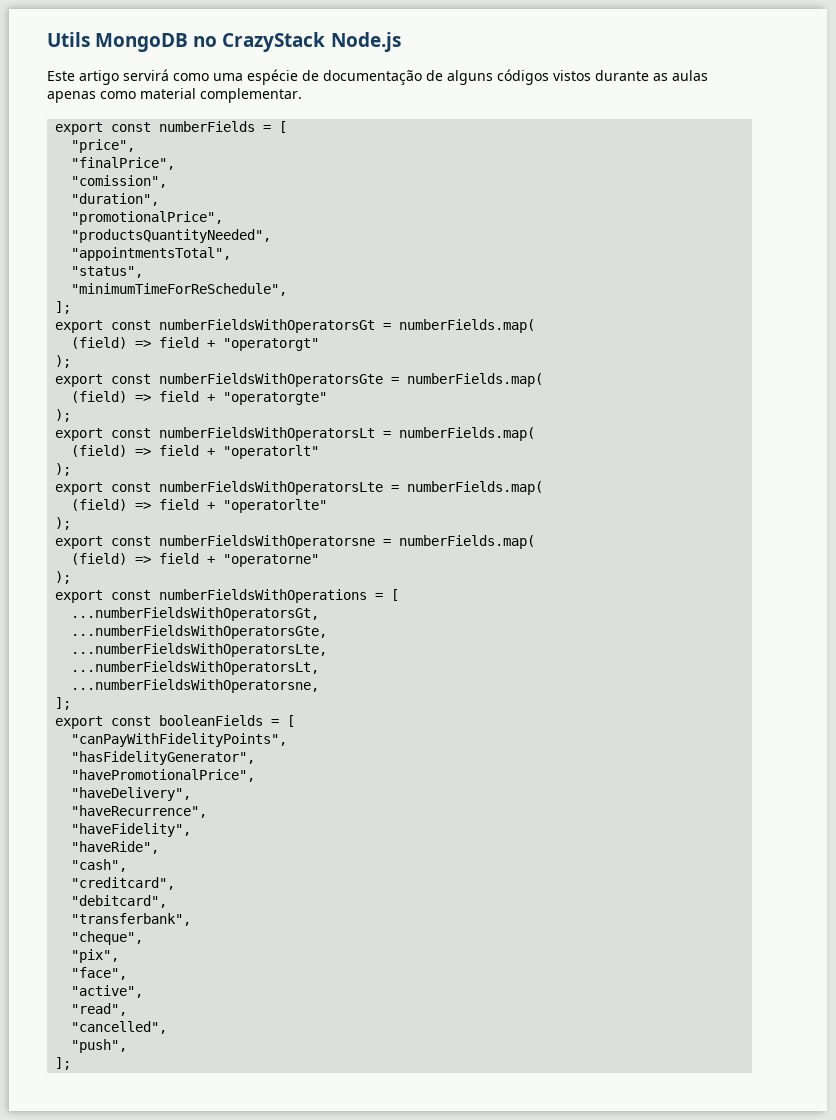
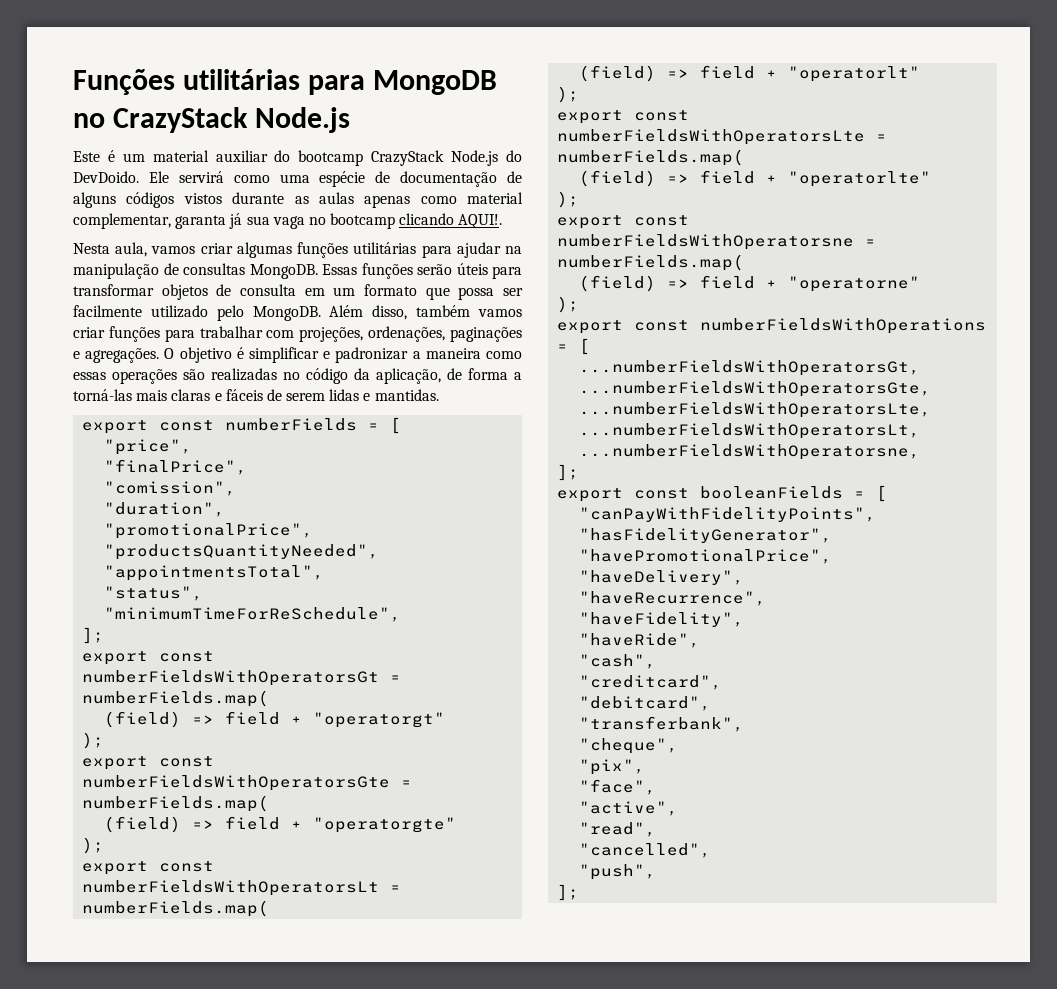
- Utils MongoDB no CrazyStack Node.js
+ Funções utilitárias para MongoDB no CrazyStack Node.js
- Este artigo servirá como uma espécie de documentação de alguns códigos vistos durante as aulas apenas como material complementar.
+ Este é um material auxiliar do bootcamp CrazyStack Node.js do DevDoido. Ele servirá como uma espécie de documentação de alguns códigos vistos durante as aulas apenas como material complementar, garanta já sua vaga no bootcamp clicando AQUI!.
+ Nesta aula, vamos criar algumas funções utilitárias para ajudar na manipulação de consultas MongoDB. Essas funções serão úteis para transformar objetos de consulta em um formato que possa ser facilmente utilizado pelo MongoDB. Além disso, também vamos criar funções para trabalhar com projeções, ordenações, paginações e agregações. O objetivo é simplificar e padronizar a maneira como essas operações são realizadas no código da aplicação, de forma a torná-las mais claras e fáceis de serem lidas e mantidas.

